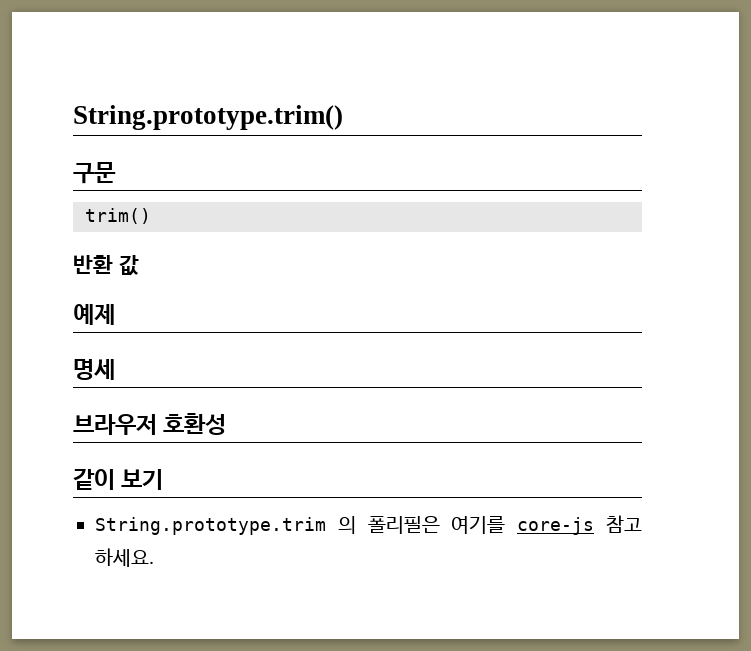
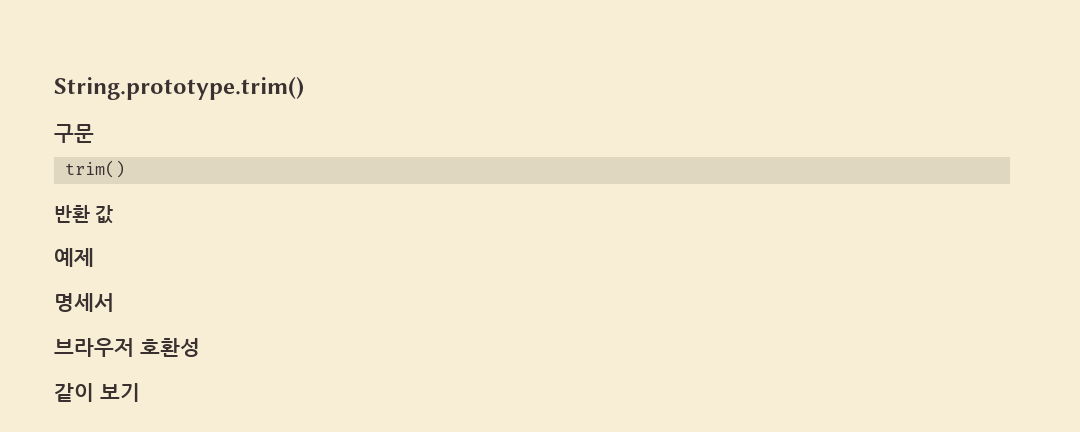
- 명세
+ 명세서
- String.prototype.trim 의 폴리필은 여기를 core-js 참고 하세요.

